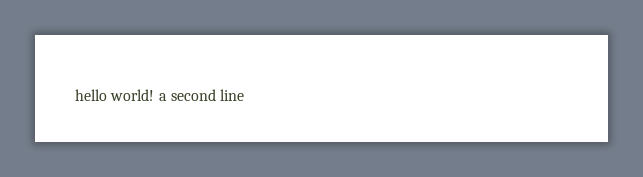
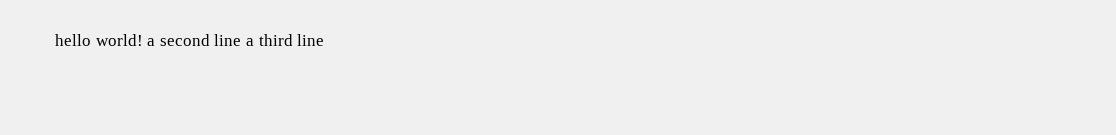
- hello world! a second line
+ hello world! a second line a third line

